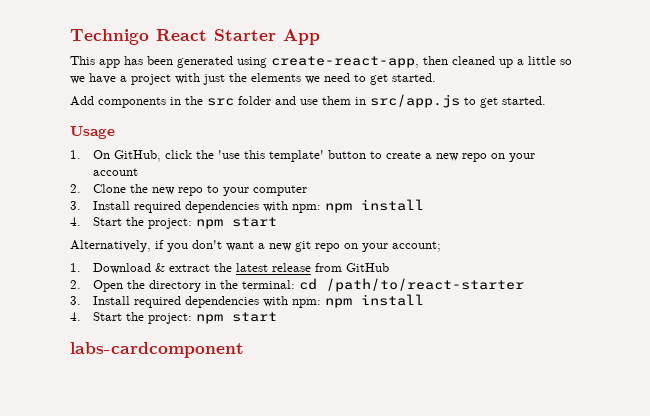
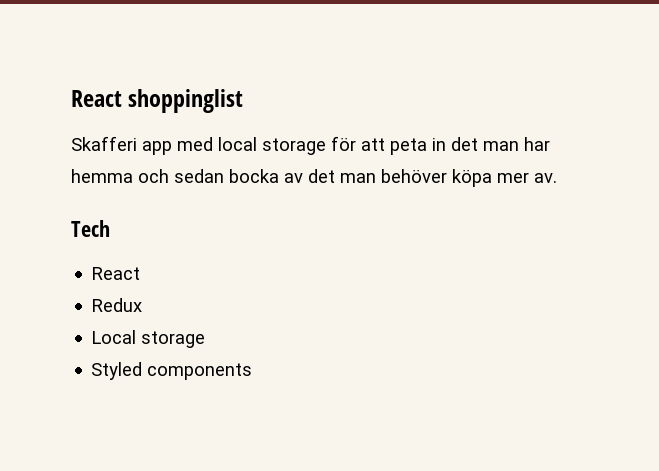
- Technigo React Starter App
- This app has been generated using create-react-app, then cleaned up a little so we have a project with just the elements we need to get started.
- Add components in the src folder and use them in src/app.js to get started.
- Usage
- 1. On GitHub, click the 'use this template' button to create a new repo on your account
- 2. Clone the new repo to your computer
- 3. Install required dependencies with npm: npm install
- 4. Start the project: npm start
- Alternatively, if you don't want a new git repo on your account;
- 1. Download & extract the latest release from GitHub
- 2. Open the directory in the terminal: cd /path/to/react-starter
- 3. Install required dependencies with npm: npm install
- 4. Start the project: npm start
- labs-cardcomponent
+ React shoppinglist
+ Skafferi app med local storage för att peta in det man har hemma och sedan bocka av det man behöver köpa mer av.
+ Tech
+ React
+ Redux
+ Local storage
+ Styled components

